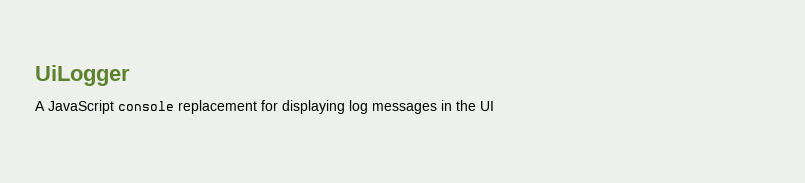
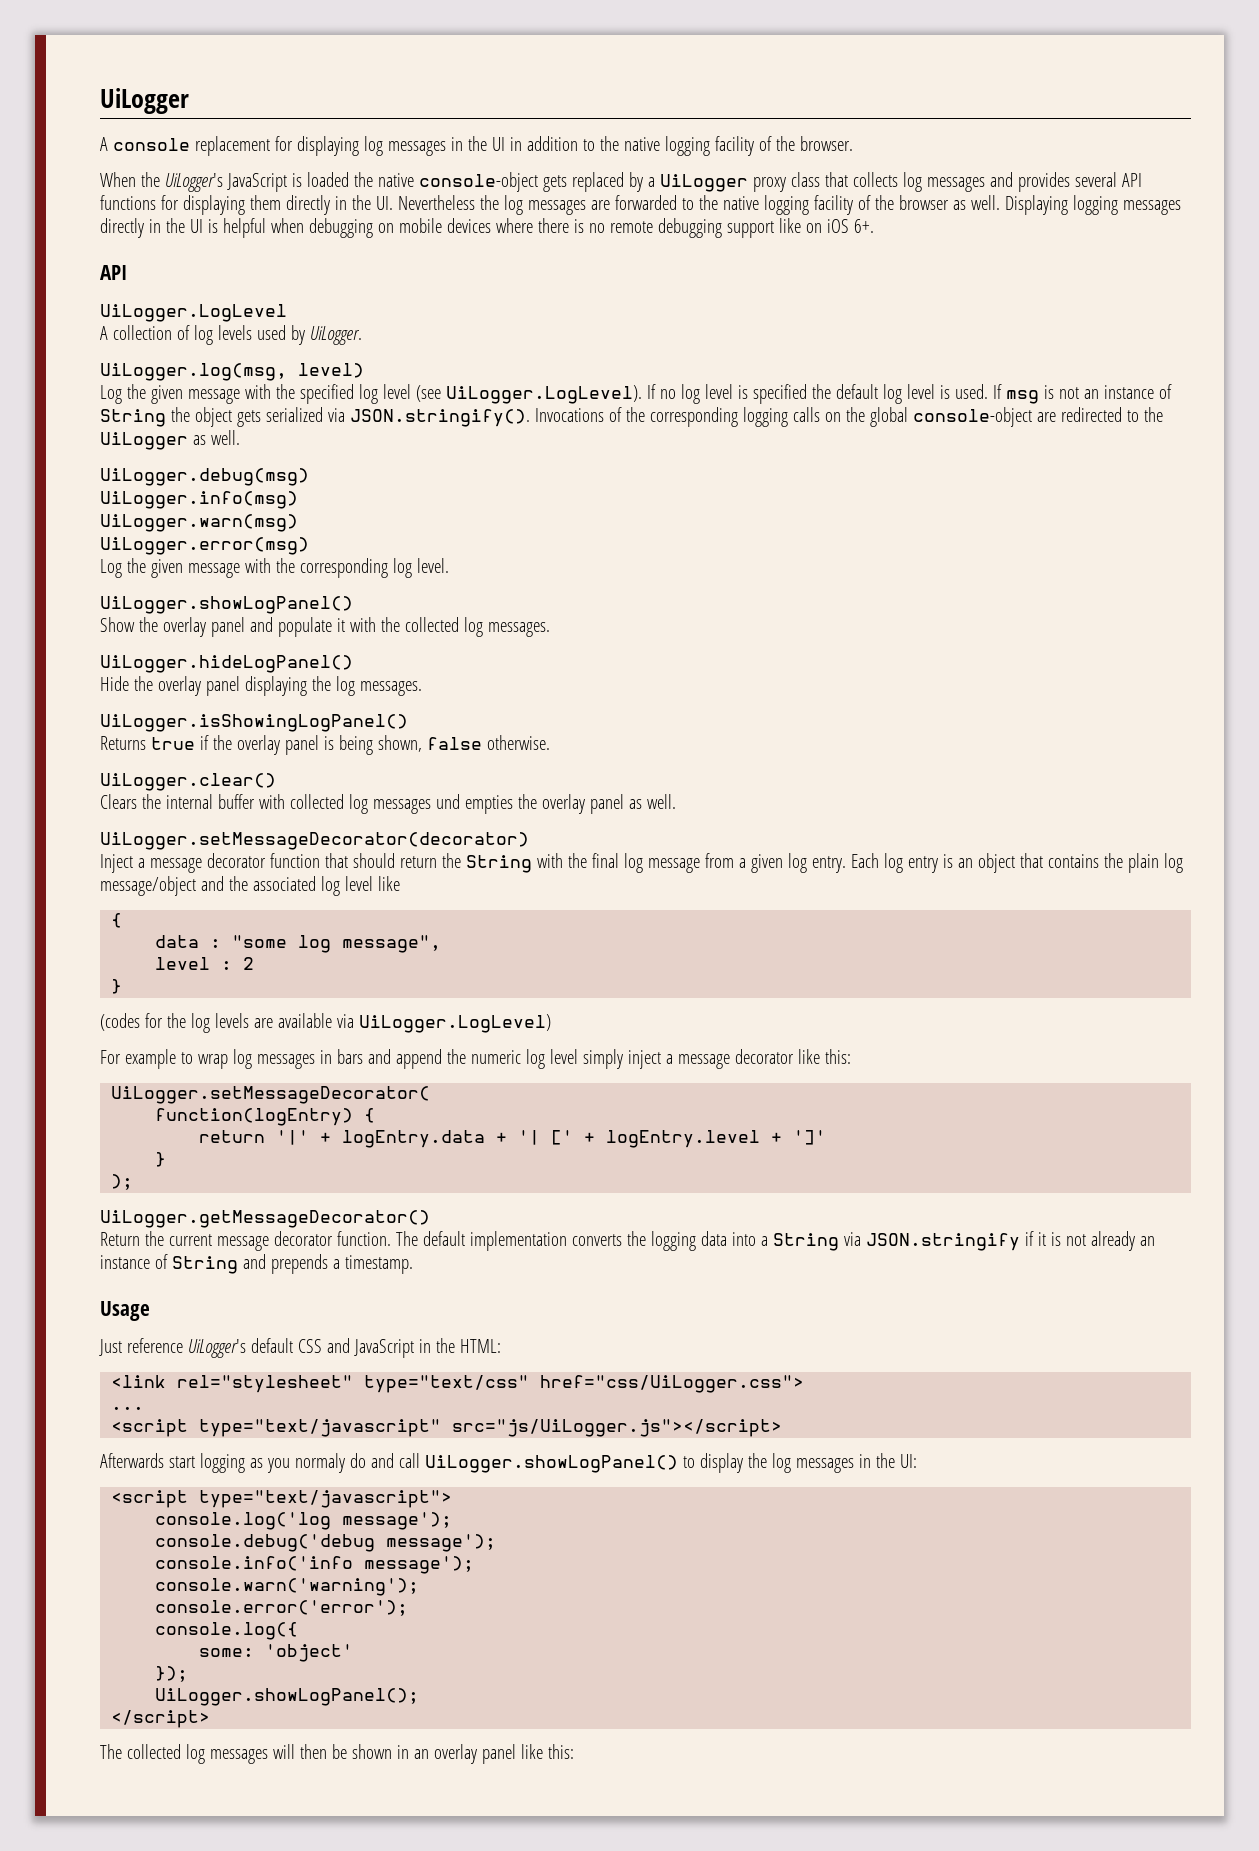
- A JavaScript console replacement for displaying log messages in the UI
+ A console replacement for displaying log messages in the UI in addition to the native logging facility of the browser.
+ When the UiLogger's JavaScript is loaded the native console-object gets replaced by a UiLogger proxy class that collects log messages and provides several API functions for displaying them directly in the UI. Nevertheless the log messages are forwarded to the native logging facility of the browser as well. Displaying logging messages directly in the UI is helpful when debugging on mobile devices where there is no remote debugging support like on iOS 6+.
+ API
+ UiLogger.LogLevel
+ A collection of log levels used by UiLogger.
+ UiLogger.log(msg, level)
+ Log the given message with the specified log level (see UiLogger.LogLevel). If no log level is specified the default log level is used. If msg is not an instance of String the object gets serialized via JSON.stringify(). Invocations of the corresponding logging calls on the global console-object are redirected to the UiLogger as well.
+ UiLogger.debug(msg)
+ UiLogger.info(msg)
+ UiLogger.warn(msg)
+ UiLogger.error(msg)
+ Log the given message with the corresponding log level.
+ UiLogger.showLogPanel()
+ Show the overlay panel and populate it with the collected log messages.
+ UiLogger.hideLogPanel()
+ Hide the overlay panel displaying the log messages.
+ UiLogger.isShowingLogPanel()
+ Returns true if the overlay panel is being shown, false otherwise.
+ UiLogger.clear()
+ Clears the internal buffer with collected log messages und empties the overlay panel as well.
+ UiLogger.setMessageDecorator(decorator)
+ Inject a message decorator function that should return the String with the final log message from a given log entry. Each log entry is an object that contains the plain log message/object and the associated log level like
+ {
+ data : "some log message",
+ level : 2
+ }
+ (codes for the log levels are available via UiLogger.LogLevel)
+ For example to wrap log messages in bars and append the numeric log level simply inject a message decorator like this:
+ UiLogger.setMessageDecorator(
+ function(logEntry) {
+ return '|' + logEntry.data + '| [' + logEntry.level + ']'
+ }
+ );
+ UiLogger.getMessageDecorator()
+ Return the current message decorator function. The default implementation converts the logging data into a String via JSON.stringify if it is not already an instance of String and prepends a timestamp.
+ Usage
+ Just reference UiLogger's default CSS and JavaScript in the HTML:
+ <link rel="stylesheet" type="text/css" href="css/UiLogger.css">
+ ...
+ <script type="text/javascript" src="js/UiLogger.js"></script>
+ Afterwards start logging as you normaly do and call UiLogger.showLogPanel() to display the log messages in the UI:
+ <script type="text/javascript">
+ console.log('log message');
+ console.debug('debug message');
+ console.info('info message');
+ console.warn('warning');
+ console.error('error');
+ console.log({
+ some: 'object'
+ });
+ UiLogger.showLogPanel();
+ </script>
+ The collected log messages will then be shown in an overlay panel like this:

